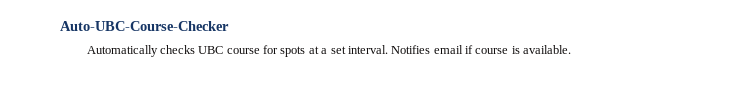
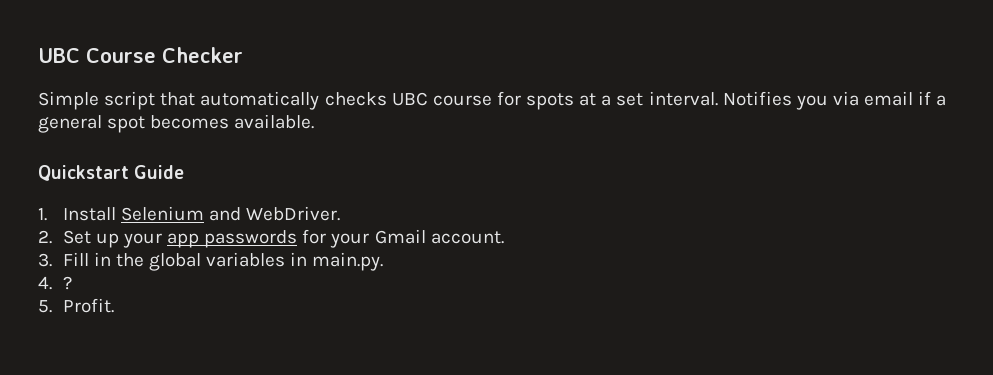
- Auto-UBC-Course-Checker
- Automatically checks UBC course for spots at a set interval.
+ UBC Course Checker
+ Simple script that automatically checks UBC course for spots at a set interval.
- Notifies email if course is available.
+ Notifies you via email if a general spot becomes available.
+ Quickstart Guide
+ 1. Install Selenium and WebDriver.
+ 2. Set up your app passwords for your Gmail account.
+ 3. Fill in the global variables in main.py.
+ 4. ?
+ 5. Profit.

